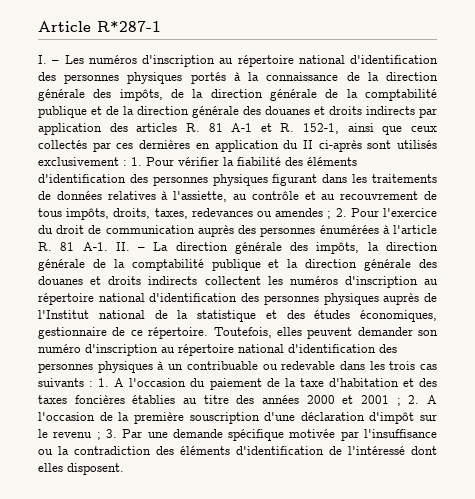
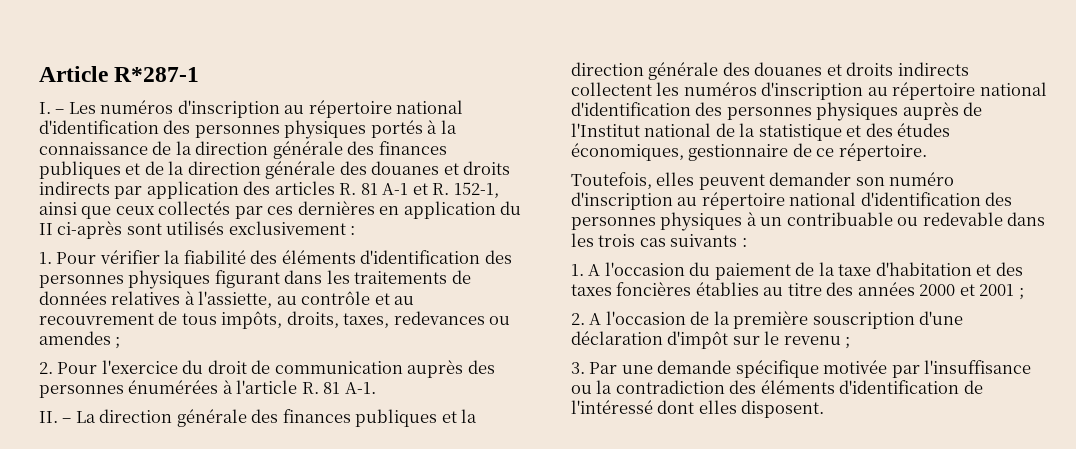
- I. – Les numéros d'inscription au répertoire national d'identification des personnes physiques portés à la connaissance de la direction générale des impôts, de la direction générale de la comptabilité publique et de la direction générale des douanes et droits indirects par application des articles R. 81 A-1 et R. 152-1, ainsi que ceux collectés par ces dernières en application du II ci-après sont utilisés exclusivement : 1. Pour vérifier la fiabilité des éléments d'identification des personnes physiques figurant dans les traitements de données relatives à l'assiette, au contrôle et au recouvrement de tous impôts, droits, taxes, redevances ou amendes ; 2. Pour l'exercice du droit de communication auprès des personnes énumérées à l'article R. 81 A-1. II. – La direction générale des impôts, la direction générale de la comptabilité publique et la direction générale des douanes et droits indirects collectent les numéros d'inscription au répertoire national d'identification des personnes physiques auprès de l'Institut national de la statistique et des études économiques, gestionnaire de ce répertoire. Toutefois, elles peuvent demander son numéro d'inscription au répertoire national d'identification des personnes physiques à un contribuable ou redevable dans les trois cas suivants : 1. A l'occasion du paiement de la taxe d'habitation et des taxes foncières établies au titre des années 2000 et 2001 ; 2. A l'occasion de la première souscription d'une déclaration d'impôt sur le revenu ; 3. Par une demande spécifique motivée par l'insuffisance ou la contradiction des éléments d'identification de l'intéressé dont elles disposent.
+ I. – Les numéros d'inscription au répertoire national d'identification des personnes physiques portés à la connaissance de la direction générale des finances publiques et de la direction générale des douanes et droits indirects par application des articles R. 81 A-1 et R. 152-1, ainsi que ceux collectés par ces dernières en application du II ci-après sont utilisés exclusivement :
+ 1. Pour vérifier la fiabilité des éléments d'identification des personnes physiques figurant dans les traitements de données relatives à l'assiette, au contrôle et au recouvrement de tous impôts, droits, taxes, redevances ou amendes ;
+ 2. Pour l'exercice du droit de communication auprès des personnes énumérées à l'article R. 81 A-1.
+ II. – La direction générale des finances publiques et la direction générale des douanes et droits indirects collectent les numéros d'inscription au répertoire national d'identification des personnes physiques auprès de l'Institut national de la statistique et des études économiques, gestionnaire de ce répertoire.
+ Toutefois, elles peuvent demander son numéro d'inscription au répertoire national d'identification des personnes physiques à un contribuable ou redevable dans les trois cas suivants :
+ 1. A l'occasion du paiement de la taxe d'habitation et des taxes foncières établies au titre des années 2000 et 2001 ;
+ 2. A l'occasion de la première souscription d'une déclaration d'impôt sur le revenu ;
+ 3. Par une demande spécifique motivée par l'insuffisance ou la contradiction des éléments d'identification de l'intéressé dont elles disposent.

